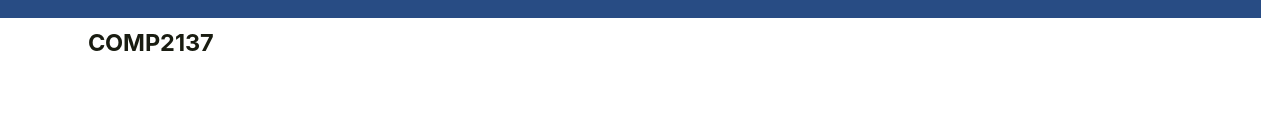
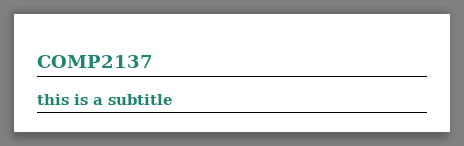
+ this is a subtitle

